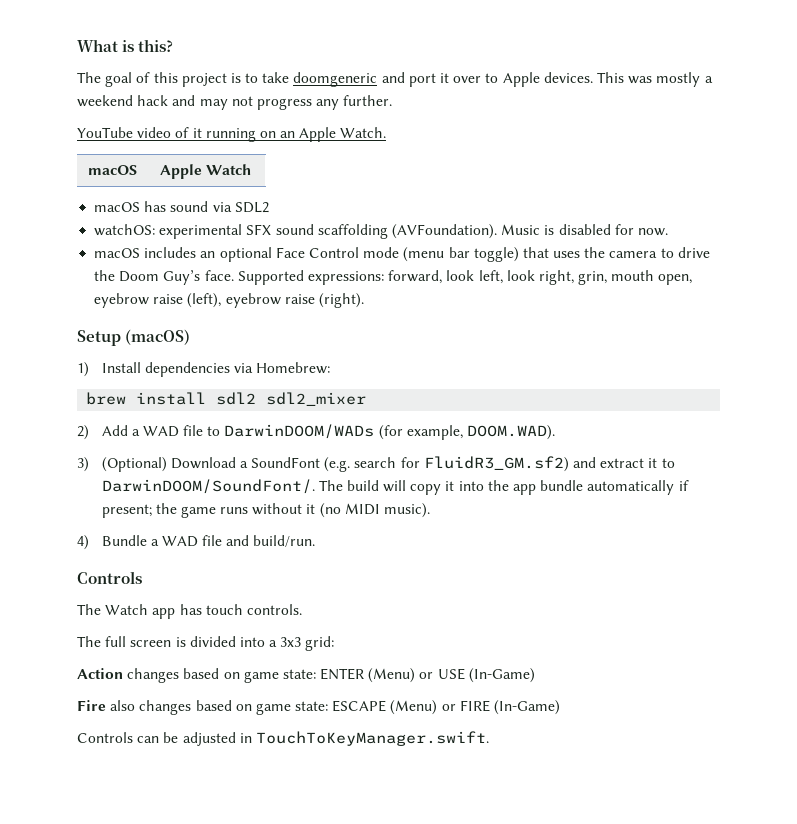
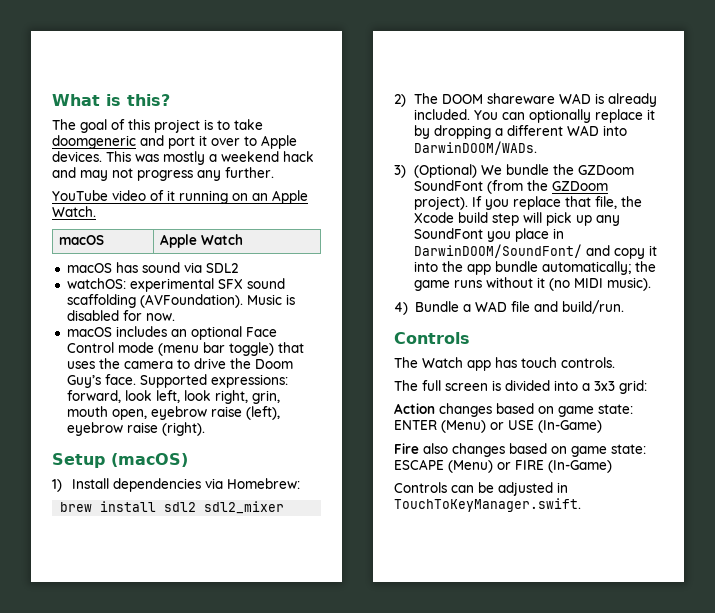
- 2) Add a WAD file to DarwinDOOM/WADs (for example, DOOM.WAD).
- 3) (Optional) Download a SoundFont (e.g. search for FluidR3_GM.sf2) and extract it to DarwinDOOM/SoundFont/. The build will copy it into the app bundle automatically if present; the game runs without it (no MIDI music).
+ 2) The DOOM shareware WAD is already included. You can optionally replace it by dropping a different WAD into DarwinDOOM/WADs.
+ 3) (Optional) We bundle the GZDoom SoundFont (from the GZDoom project). If you replace that file, the Xcode build step will pick up any SoundFont you place in DarwinDOOM/SoundFont/ and copy it into the app bundle automatically; the game runs without it (no MIDI music).

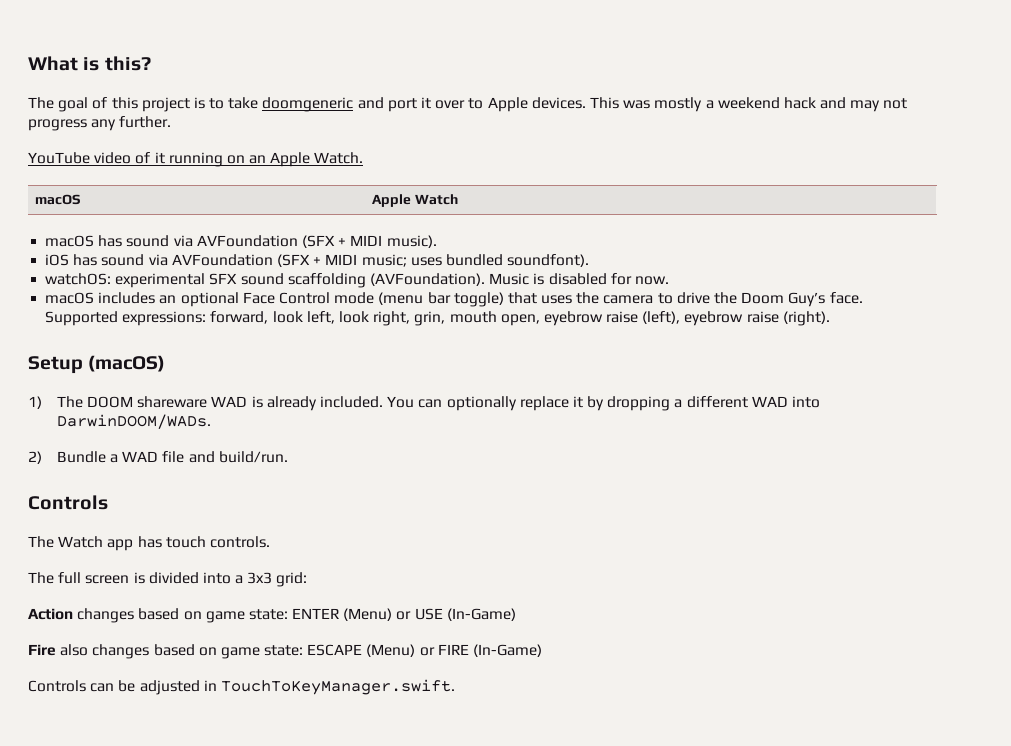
- macOS has sound via SDL2
+ macOS has sound via AVFoundation (SFX + MIDI music).
+ iOS has sound via AVFoundation (SFX + MIDI music; uses bundled soundfont).
- 1) Install dependencies via Homebrew:
- brew install sdl2 sdl2_mixer
- 2) The DOOM shareware WAD is already included.
+ 1) The DOOM shareware WAD is already included.
- 3) (Optional) We bundle the GZDoom SoundFont (from the GZDoom project). If you replace that file, the Xcode build step will pick up any SoundFont you place in DarwinDOOM/SoundFont/ and copy it into the app bundle automatically; the game runs without it (no MIDI music).
- 4) Bundle a WAD file and build/run.
+ 2) Bundle a WAD file and build/run.

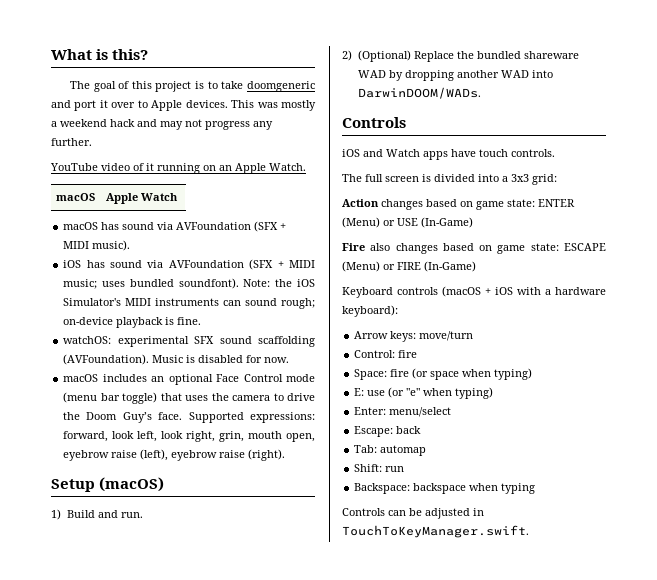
+ Note: the iOS Simulator's MIDI instruments can sound rough; on-device playback is fine.
- 1) The DOOM shareware WAD is already included. You can optionally replace it by dropping a different WAD into DarwinDOOM/WADs.
- 2) Bundle a WAD file and build/run.
+ 1) Build and run.
+ 2) (Optional) Replace the bundled shareware WAD by dropping another WAD into DarwinDOOM/WADs.
  Controls
- The Watch app has touch controls.
+ iOS and Watch apps have touch controls.
+ Keyboard controls (macOS + iOS with a hardware keyboard):
+ Arrow keys: move/turn
+ Control: fire
+ Space: fire (or space when typing)
+ E: use (or "e" when typing)
+ Enter: menu/select
+ Escape: back
+ Tab: automap
+ Shift: run
+ Backspace: backspace when typing

